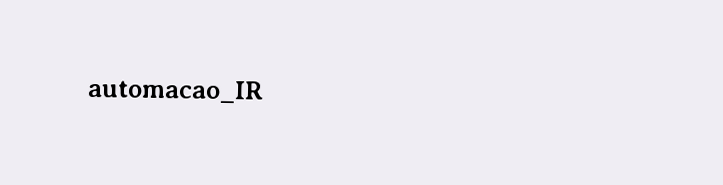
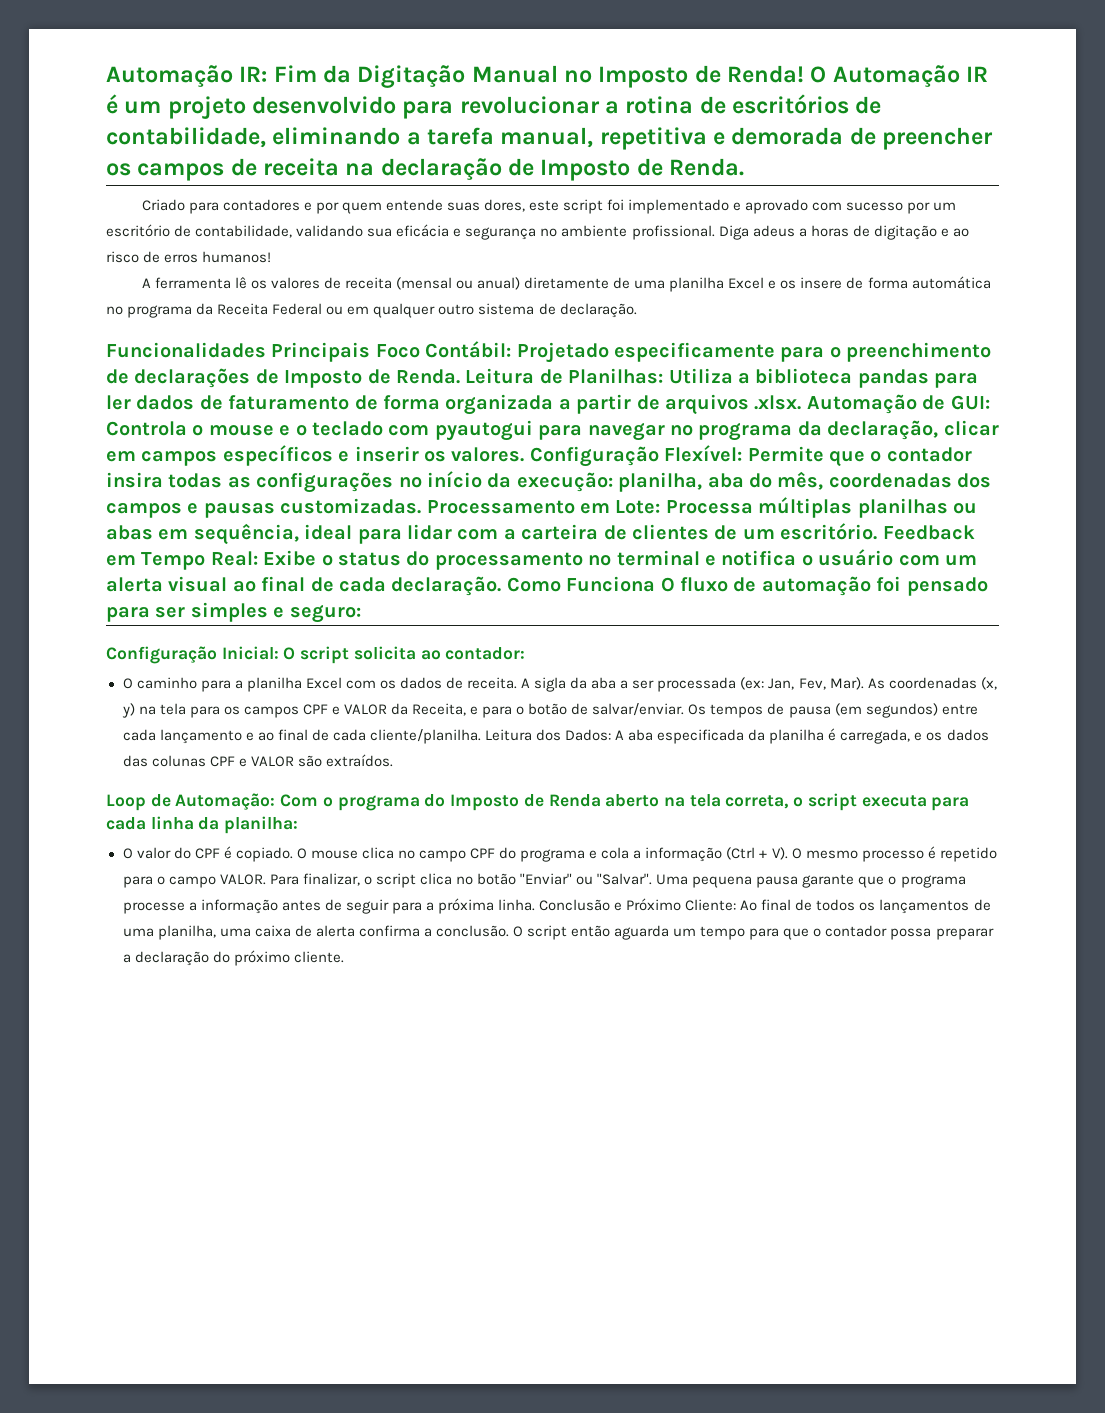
- automacao_IR
+ Automação IR: Fim da Digitação Manual no Imposto de Renda! O Automação IR é um projeto desenvolvido para revolucionar a rotina de escritórios de contabilidade, eliminando a tarefa manual, repetitiva e demorada de preencher os campos de receita na declaração de Imposto de Renda.
+ Criado para contadores e por quem entende suas dores, este script foi implementado e aprovado com sucesso por um escritório de contabilidade, validando sua eficácia e segurança no ambiente profissional. Diga adeus a horas de digitação e ao risco de erros humanos!
+ A ferramenta lê os valores de receita (mensal ou anual) diretamente de uma planilha Excel e os insere de forma automática no programa da Receita Federal ou em qualquer outro sistema de declaração.
+ Funcionalidades Principais Foco Contábil: Projetado especificamente para o preenchimento de declarações de Imposto de Renda. Leitura de Planilhas: Utiliza a biblioteca pandas para ler dados de faturamento de forma organizada a partir de arquivos .xlsx. Automação de GUI: Controla o mouse e o teclado com pyautogui para navegar no programa da declaração, clicar em campos específicos e inserir os valores. Configuração Flexível: Permite que o contador insira todas as configurações no início da execução: planilha, aba do mês, coordenadas dos campos e pausas customizadas. Processamento em Lote: Processa múltiplas planilhas ou abas em sequência, ideal para lidar com a carteira de clientes de um escritório. Feedback em Tempo Real: Exibe o status do processamento no terminal e notifica o usuário com um alerta visual ao final de cada declaração. Como Funciona O fluxo de automação foi pensado para ser simples e seguro:
+ Configuração Inicial: O script solicita ao contador:
+ O caminho para a planilha Excel com os dados de receita. A sigla da aba a ser processada (ex: Jan, Fev, Mar). As coordenadas (x, y) na tela para os campos CPF e VALOR da Receita, e para o botão de salvar/enviar. Os tempos de pausa (em segundos) entre cada lançamento e ao final de cada cliente/planilha. Leitura dos Dados: A aba especificada da planilha é carregada, e os dados das colunas CPF e VALOR são extraídos.
+ Loop de Automação: Com o programa do Imposto de Renda aberto na tela correta, o script executa para cada linha da planilha:
+ O valor do CPF é copiado. O mouse clica no campo CPF do programa e cola a informação (Ctrl + V). O mesmo processo é repetido para o campo VALOR. Para finalizar, o script clica no botão "Enviar" ou "Salvar". Uma pequena pausa garante que o programa processe a informação antes de seguir para a próxima linha. Conclusão e Próximo Cliente: Ao final de todos os lançamentos de uma planilha, uma caixa de alerta confirma a conclusão. O script então aguarda um tempo para que o contador possa preparar a declaração do próximo cliente.

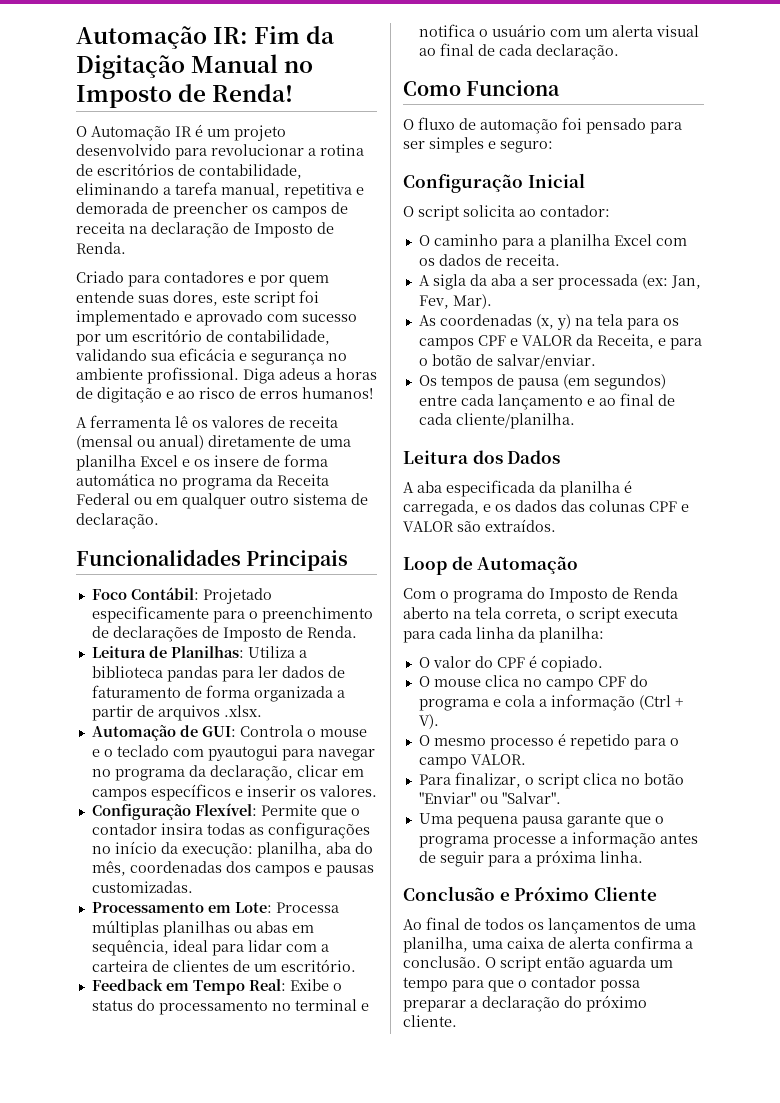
- Automação IR: Fim da Digitação Manual no Imposto de Renda! O Automação IR é um projeto desenvolvido para revolucionar a rotina de escritórios de contabilidade, eliminando a tarefa manual, repetitiva e demorada de preencher os campos de receita na declaração de Imposto de Renda.
+ Automação IR: Fim da Digitação Manual no Imposto de Renda!
+ O Automação IR é um projeto desenvolvido para revolucionar a rotina de escritórios de contabilidade, eliminando a tarefa manual, repetitiva e demorada de preencher os campos de receita na declaração de Imposto de Renda.
- Funcionalidades Principais Foco Contábil:
+ Funcionalidades Principais
+ Foco Contábil:
- Projetado especificamente para o preenchimento de declarações de Imposto de Renda. Leitura de Planilhas:
+ Projetado especificamente para o preenchimento de declarações de Imposto de Renda.
+ Leitura de Planilhas:
- Utiliza a biblioteca pandas para ler dados de faturamento de forma organizada a partir de arquivos .xlsx. Automação de GUI:
+ Utiliza a biblioteca pandas para ler dados de faturamento de forma organizada a partir de arquivos .xlsx.
+ Automação de GUI:
- Controla o mouse e o teclado com pyautogui para navegar no programa da declaração, clicar em campos específicos e inserir os valores. Configuração Flexível:
+ Controla o mouse e o teclado com pyautogui para navegar no programa da declaração, clicar em campos específicos e inserir os valores.
+ Configuração Flexível:
- planilha, aba do mês, coordenadas dos campos e pausas customizadas. Processamento em Lote:
+ planilha, aba do mês, coordenadas dos campos e pausas customizadas.
+ Processamento em Lote:
- Processa múltiplas planilhas ou abas em sequência, ideal para lidar com a carteira de clientes de um escritório. Feedback em Tempo Real:
+ Processa múltiplas planilhas ou abas em sequência, ideal para lidar com a carteira de clientes de um escritório.
+ Feedback em Tempo Real:
- Exibe o status do processamento no terminal e notifica o usuário com um alerta visual ao final de cada declaração. Como Funciona O fluxo de automação foi pensado para ser simples e seguro:
+ Exibe o status do processamento no terminal e notifica o usuário com um alerta visual ao final de cada declaração.
+ Como Funciona
+ O fluxo de automação foi pensado para ser simples e seguro:
- Configuração Inicial: O script solicita ao contador:
+ Configuração Inicial
+ O script solicita ao contador:
- O caminho para a planilha Excel com os dados de receita. A sigla da aba a ser processada (ex:
+ O caminho para a planilha Excel com os dados de receita.
+ A sigla da aba a ser processada (ex:
- Jan, Fev, Mar). As coordenadas (x, y) na tela para os campos CPF e VALOR da Receita, e para o botão de salvar/enviar. Os tempos de pausa (em segundos) entre cada lançamento e ao final de cada cliente/planilha. Leitura dos Dados: A aba especificada da planilha é carregada, e os dados das colunas CPF e VALOR são extraídos.
+ Jan, Fev, Mar).
+ As coordenadas (x, y) na tela para os campos CPF e VALOR da Receita, e para o botão de salvar/enviar.
+ Os tempos de pausa (em segundos) entre cada lançamento e ao final de cada cliente/planilha.
+ Leitura dos Dados
+ A aba especificada da planilha é carregada, e os dados das colunas CPF e VALOR são extraídos.
- Loop de Automação: Com o programa do Imposto de Renda aberto na tela correta, o script executa para cada linha da planilha:
+ Loop de Automação
+ Com o programa do Imposto de Renda aberto na tela correta, o script executa para cada linha da planilha:
- O valor do CPF é copiado. O mouse clica no campo CPF do programa e cola a informação (Ctrl + V). O mesmo processo é repetido para o campo VALOR. Para finalizar, o script clica no botão "Enviar" ou "Salvar". Uma pequena pausa garante que o programa processe a informação antes de seguir para a próxima linha. Conclusão e Próximo Cliente: Ao final de todos os lançamentos de uma planilha, uma caixa de alerta confirma a conclusão.
+ O valor do CPF é copiado.
+ O mouse clica no campo CPF do programa e cola a informação (Ctrl + V).
+ O mesmo processo é repetido para o campo VALOR.
+ Para finalizar, o script clica no botão "Enviar" ou "Salvar".
+ Uma pequena pausa garante que o programa processe a informação antes de seguir para a próxima linha.
+ Conclusão e Próximo Cliente
+ Ao final de todos os lançamentos de uma planilha, uma caixa de alerta confirma a conclusão.

